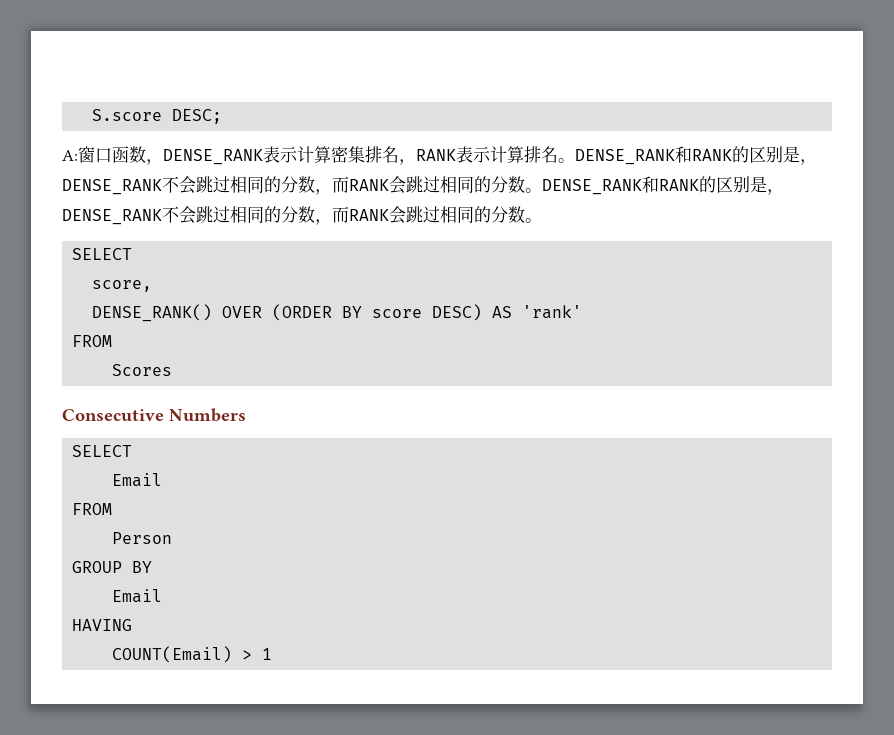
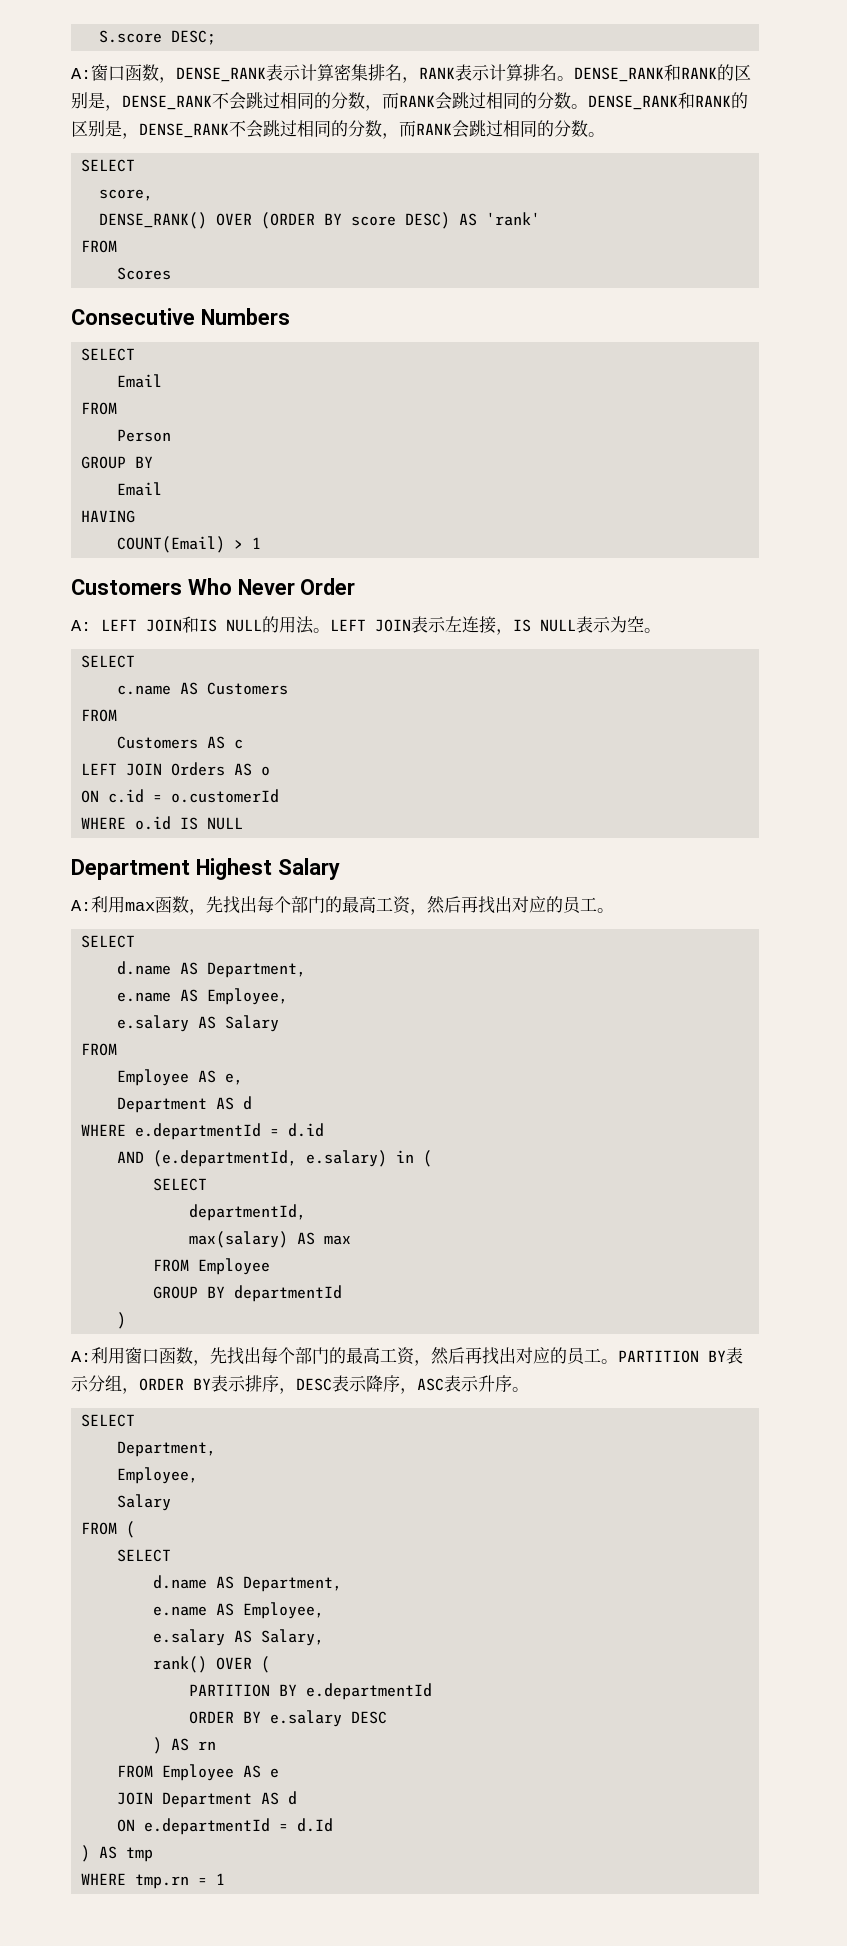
+ Customers Who Never Order
+ A: LEFT JOIN和IS NULL的用法。LEFT JOIN表示左连接，IS NULL表示为空。
+ SELECT
+ c.name AS Customers
+ FROM
+ Customers AS c
+ LEFT JOIN Orders AS o
+ ON c.id = o.customerId
+ WHERE o.id IS NULL
+ Department Highest Salary
+ A:利用max函数，先找出每个部门的最高工资，然后再找出对应的员工。
+ SELECT
+ d.name AS Department,
+ e.name AS Employee,
+ e.salary AS Salary
+ FROM
+ Employee AS e,
+ Department AS d
+ WHERE e.departmentId = d.id
+ AND (e.departmentId, e.salary) in (
+ SELECT
+ departmentId,
+ max(salary) AS max
+ FROM Employee
+ GROUP BY departmentId
+ )
+ A:利用窗口函数，先找出每个部门的最高工资，然后再找出对应的员工。PARTITION BY表示分组，ORDER BY表示排序，DESC表示降序，ASC表示升序。
+ SELECT
+ Department,
+ Employee,
+ Salary
+ FROM (
+ SELECT
+ d.name AS Department,
+ e.name AS Employee,
+ e.salary AS Salary,
+ rank() OVER (
+ PARTITION BY e.departmentId
+ ORDER BY e.salary DESC
+ ) AS rn
+ FROM Employee AS e
+ JOIN Department AS d
+ ON e.departmentId = d.Id
+ ) AS tmp
+ WHERE tmp.rn = 1

